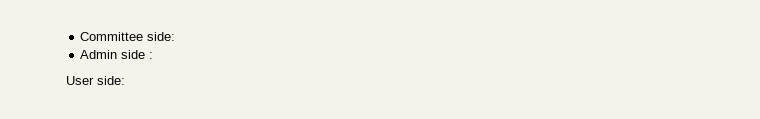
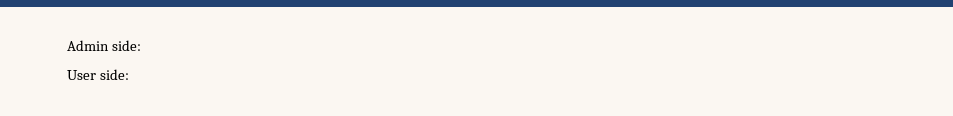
- Committee side:
- Admin side :
+ Admin side:

